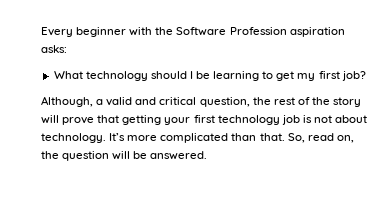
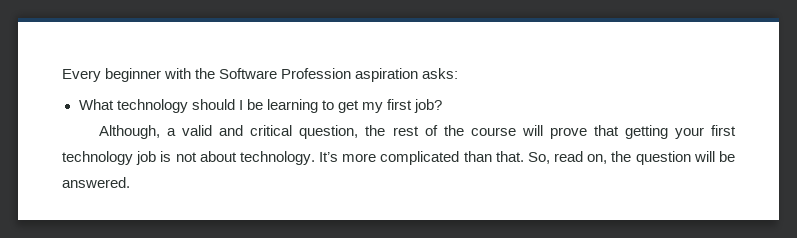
- Although, a valid and critical question, the rest of the story will prove that getting your first technology job is not about technology.
+ Although, a valid and critical question, the rest of the course will prove that getting your first technology job is not about technology.

